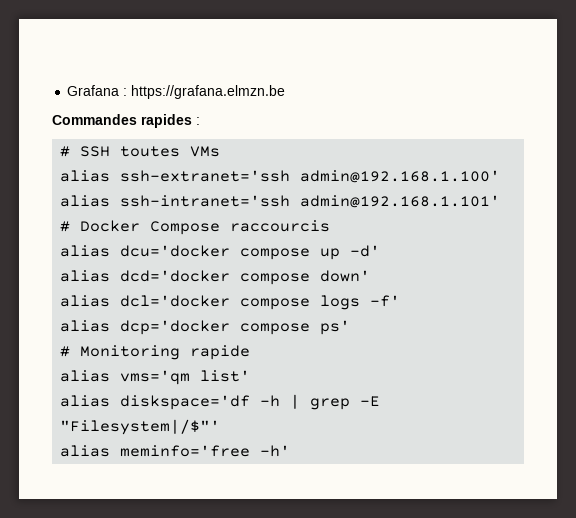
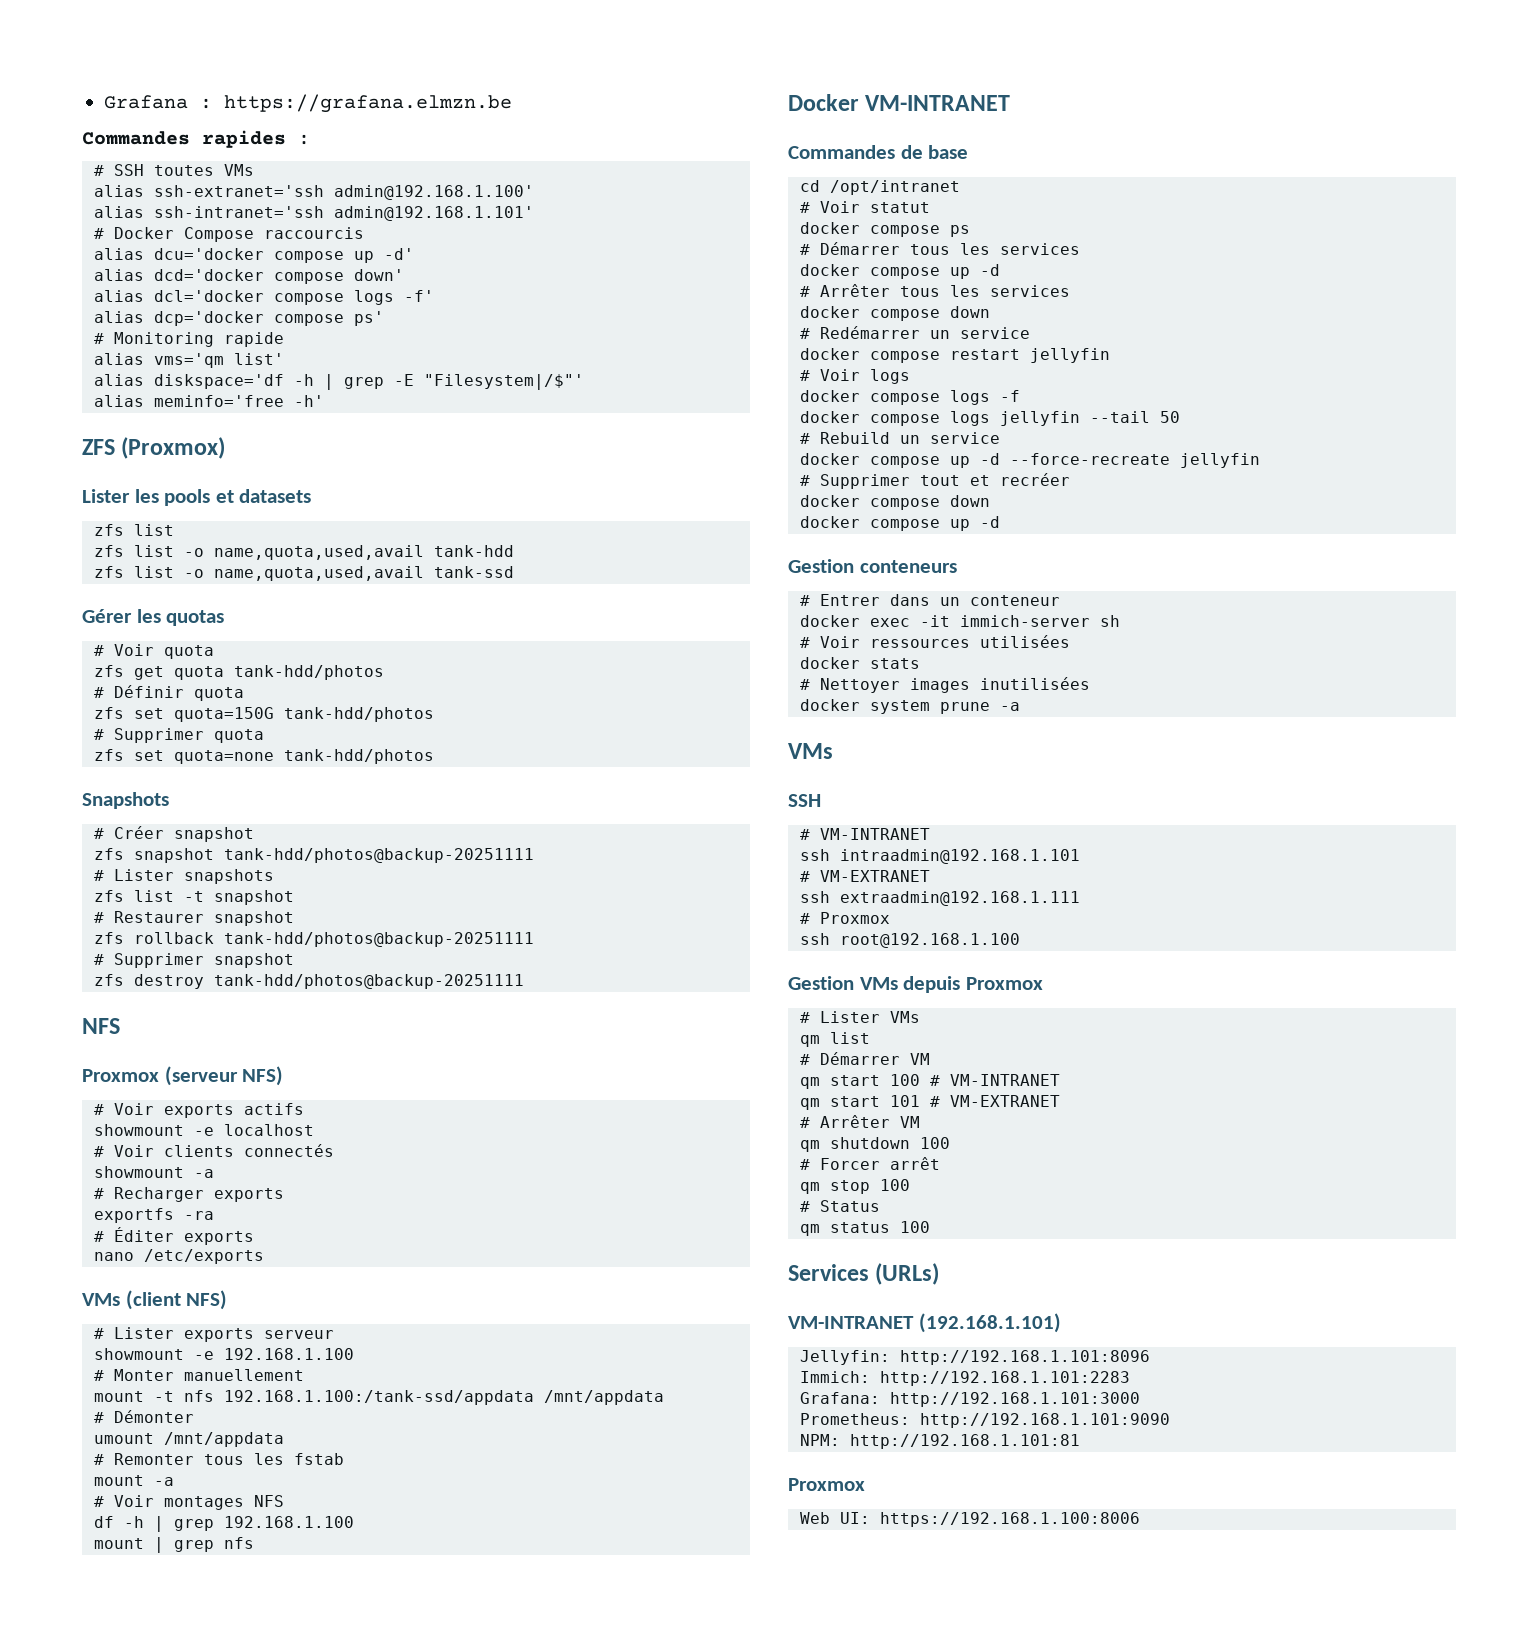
+ ZFS (Proxmox)
+ Lister les pools et datasets
+ zfs list
+ zfs list -o name,quota,used,avail tank-hdd
+ zfs list -o name,quota,used,avail tank-ssd
+ Gérer les quotas
+ # Voir quota
+ zfs get quota tank-hdd/photos
+ # Définir quota
+ zfs set quota=150G tank-hdd/photos
+ # Supprimer quota
+ zfs set quota=none tank-hdd/photos
+ Snapshots
+ # Créer snapshot
+ zfs snapshot tank-hdd/photos@backup-20251111
+ # Lister snapshots
+ zfs list -t snapshot
+ # Restaurer snapshot
+ zfs rollback tank-hdd/photos@backup-20251111
+ # Supprimer snapshot
+ zfs destroy tank-hdd/photos@backup-20251111
+ NFS
+ Proxmox (serveur NFS)
+ # Voir exports actifs
+ showmount -e localhost
+ # Voir clients connectés
+ showmount -a
+ # Recharger exports
+ exportfs -ra
+ # Éditer exports
+ nano /etc/exports
+ VMs (client NFS)
+ # Lister exports serveur
+ showmount -e 192.168.1.100
+ # Monter manuellement
+ mount -t nfs 192.168.1.100:/tank-ssd/appdata /mnt/appdata
+ # Démonter
+ umount /mnt/appdata
+ # Remonter tous les fstab
+ mount -a
+ # Voir montages NFS
+ df -h | grep 192.168.1.100
+ mount | grep nfs
+ Docker VM-INTRANET
+ Commandes de base
+ cd /opt/intranet
+ # Voir statut
+ docker compose ps
+ # Démarrer tous les services
+ docker compose up -d
+ # Arrêter tous les services
+ docker compose down
+ # Redémarrer un service
+ docker compose restart jellyfin
+ # Voir logs
+ docker compose logs -f
+ docker compose logs jellyfin --tail 50
+ # Rebuild un service
+ docker compose up -d --force-recreate jellyfin
+ # Supprimer tout et recréer
+ docker compose down
+ docker compose up -d
+ Gestion conteneurs
+ # Entrer dans un conteneur
+ docker exec -it immich-server sh
+ # Voir ressources utilisées
+ docker stats
+ # Nettoyer images inutilisées
+ docker system prune -a
+ VMs
+ SSH
+ # VM-INTRANET
+ ssh intraadmin@192.168.1.101
+ # VM-EXTRANET
+ ssh extraadmin@192.168.1.111
+ # Proxmox
+ ssh root@192.168.1.100
+ Gestion VMs depuis Proxmox
+ # Lister VMs
+ qm list
+ # Démarrer VM
+ qm start 100 # VM-INTRANET
+ qm start 101 # VM-EXTRANET
+ # Arrêter VM
+ qm shutdown 100
+ # Forcer arrêt
+ qm stop 100
+ # Status
+ qm status 100
+ Services (URLs)
+ VM-INTRANET (192.168.1.101)
+ Jellyfin: http://192.168.1.101:8096
+ Immich: http://192.168.1.101:2283
+ Grafana: http://192.168.1.101:3000
+ Prometheus: http://192.168.1.101:9090
+ NPM: http://192.168.1.101:81
+ Proxmox
+ Web UI: https://192.168.1.100:8006

